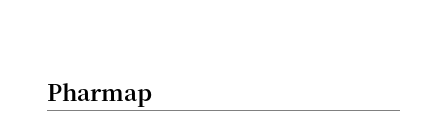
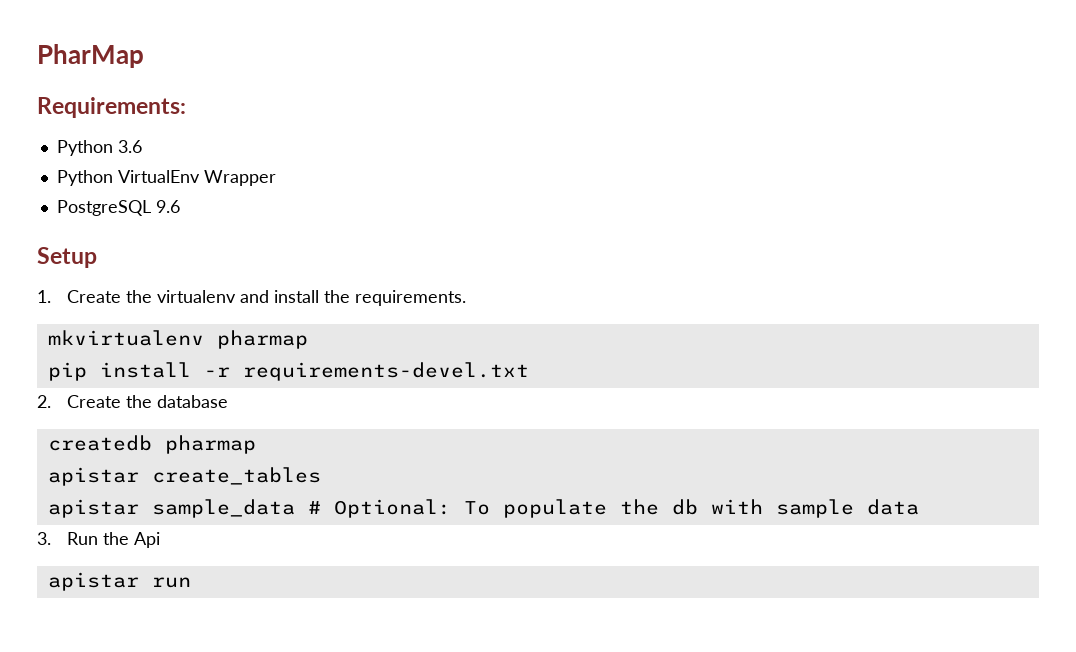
- Pharmap
+ PharMap
+ Requirements:
+ Python 3.6
+ Python VirtualEnv Wrapper
+ PostgreSQL 9.6
+ Setup
+ 1. Create the virtualenv and install the requirements.
+ mkvirtualenv pharmap
+ pip install -r requirements-devel.txt
+ 2. Create the database
+ createdb pharmap
+ apistar create_tables
+ apistar sample_data # Optional: To populate the db with sample data
+ 3. Run the Api
+ apistar run

